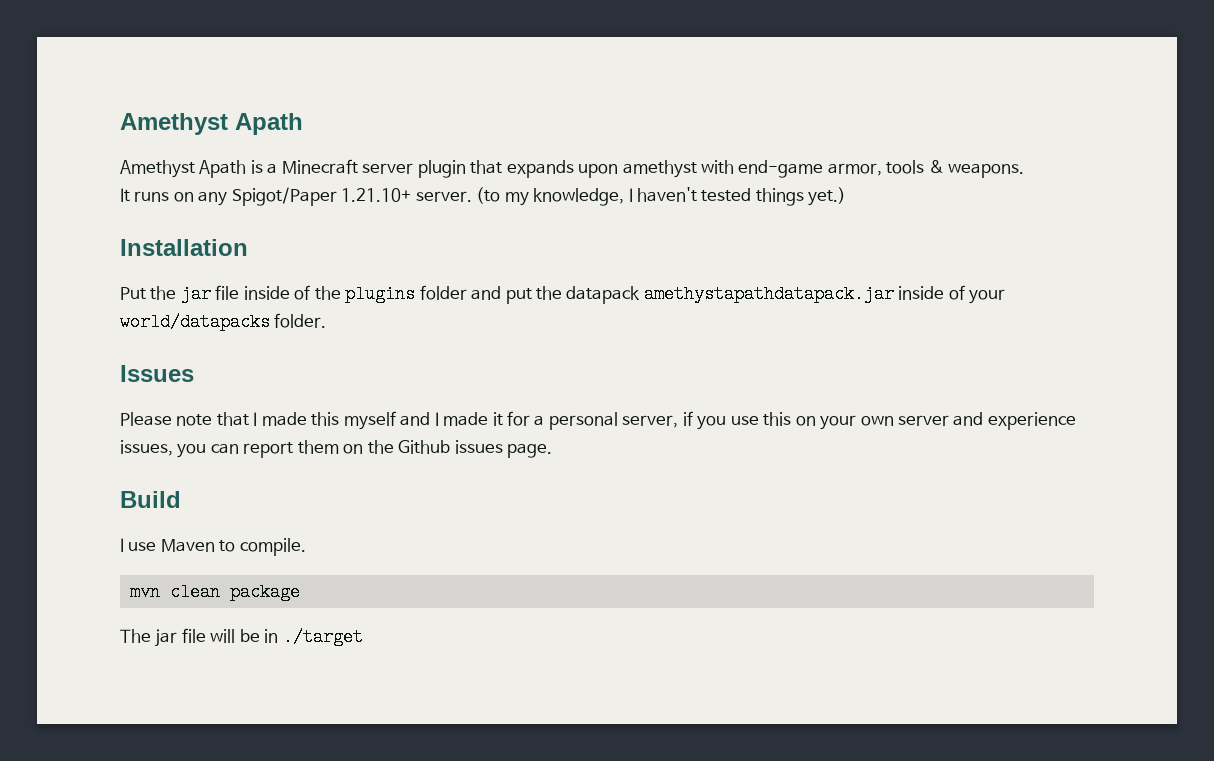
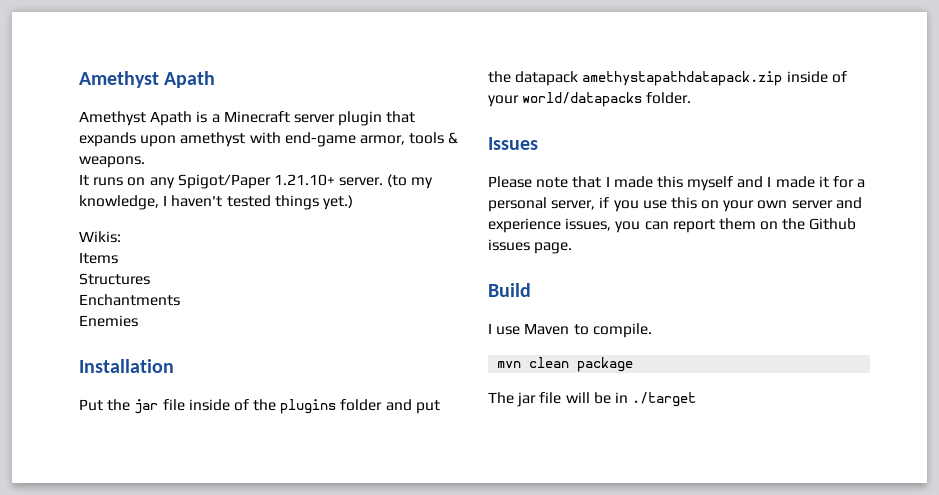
+ Wikis:
+ Items
+ Structures
+ Enchantments
+ Enemies
- Put the jar file inside of the plugins folder and put the datapack amethystapathdatapack.jar inside of your world/datapacks folder.
+ Put the jar file inside of the plugins folder and put the datapack amethystapathdatapack.zip inside of your world/datapacks folder.

